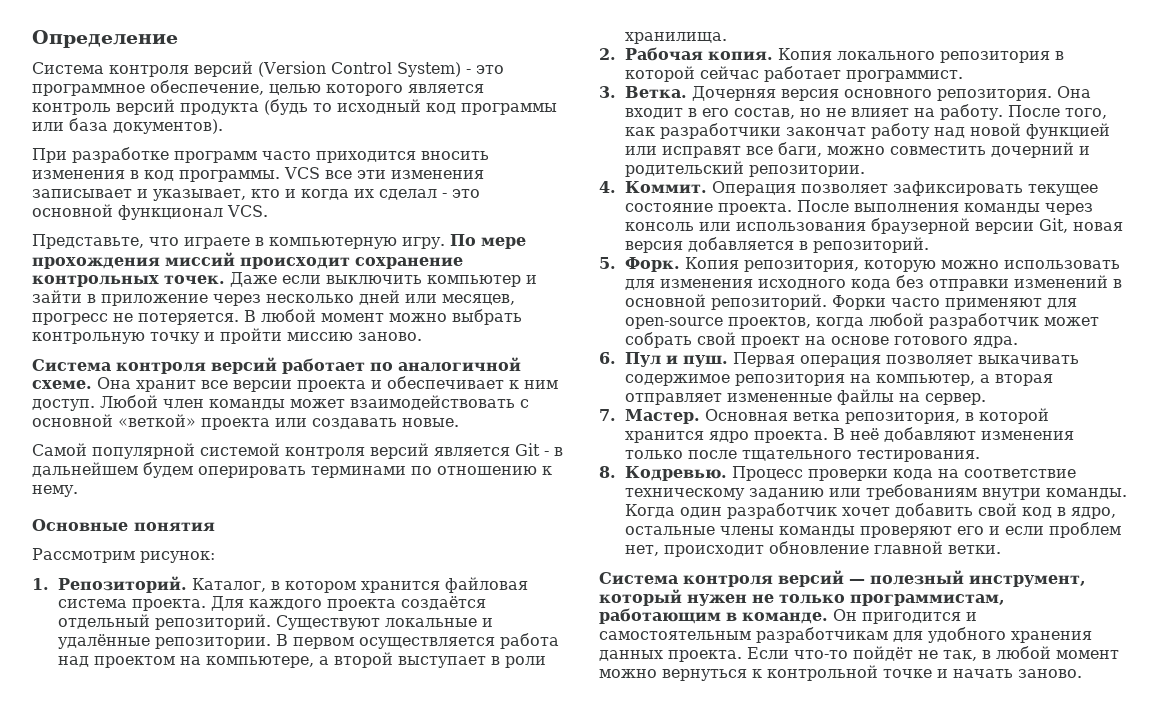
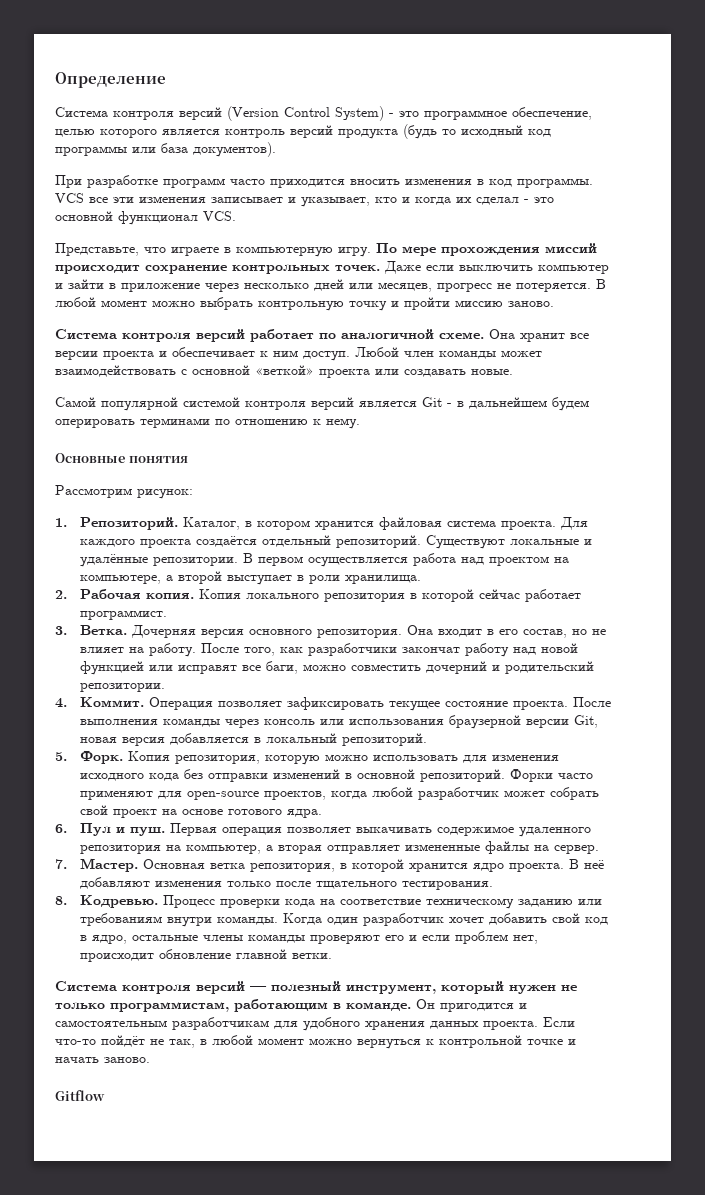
- После выполнения команды через консоль или использования браузерной версии Git, новая версия добавляется в репозиторий.
+ После выполнения команды через консоль или использования браузерной версии Git, новая версия добавляется в локальный репозиторий.
- Первая операция позволяет выкачивать содержимое репозитория на компьютер, а вторая отправляет измененные файлы на сервер.
+ Первая операция позволяет выкачивать содержимое удаленного репозитория на компьютер, а вторая отправляет измененные файлы на сервер.
+ Gitflow

